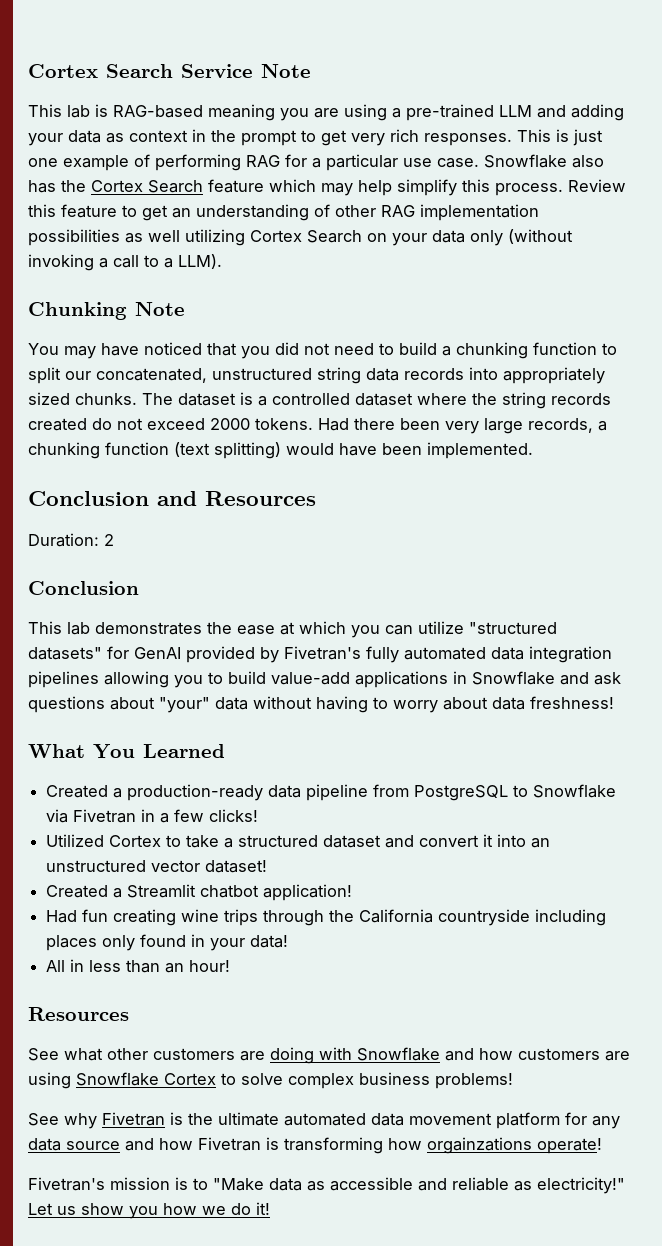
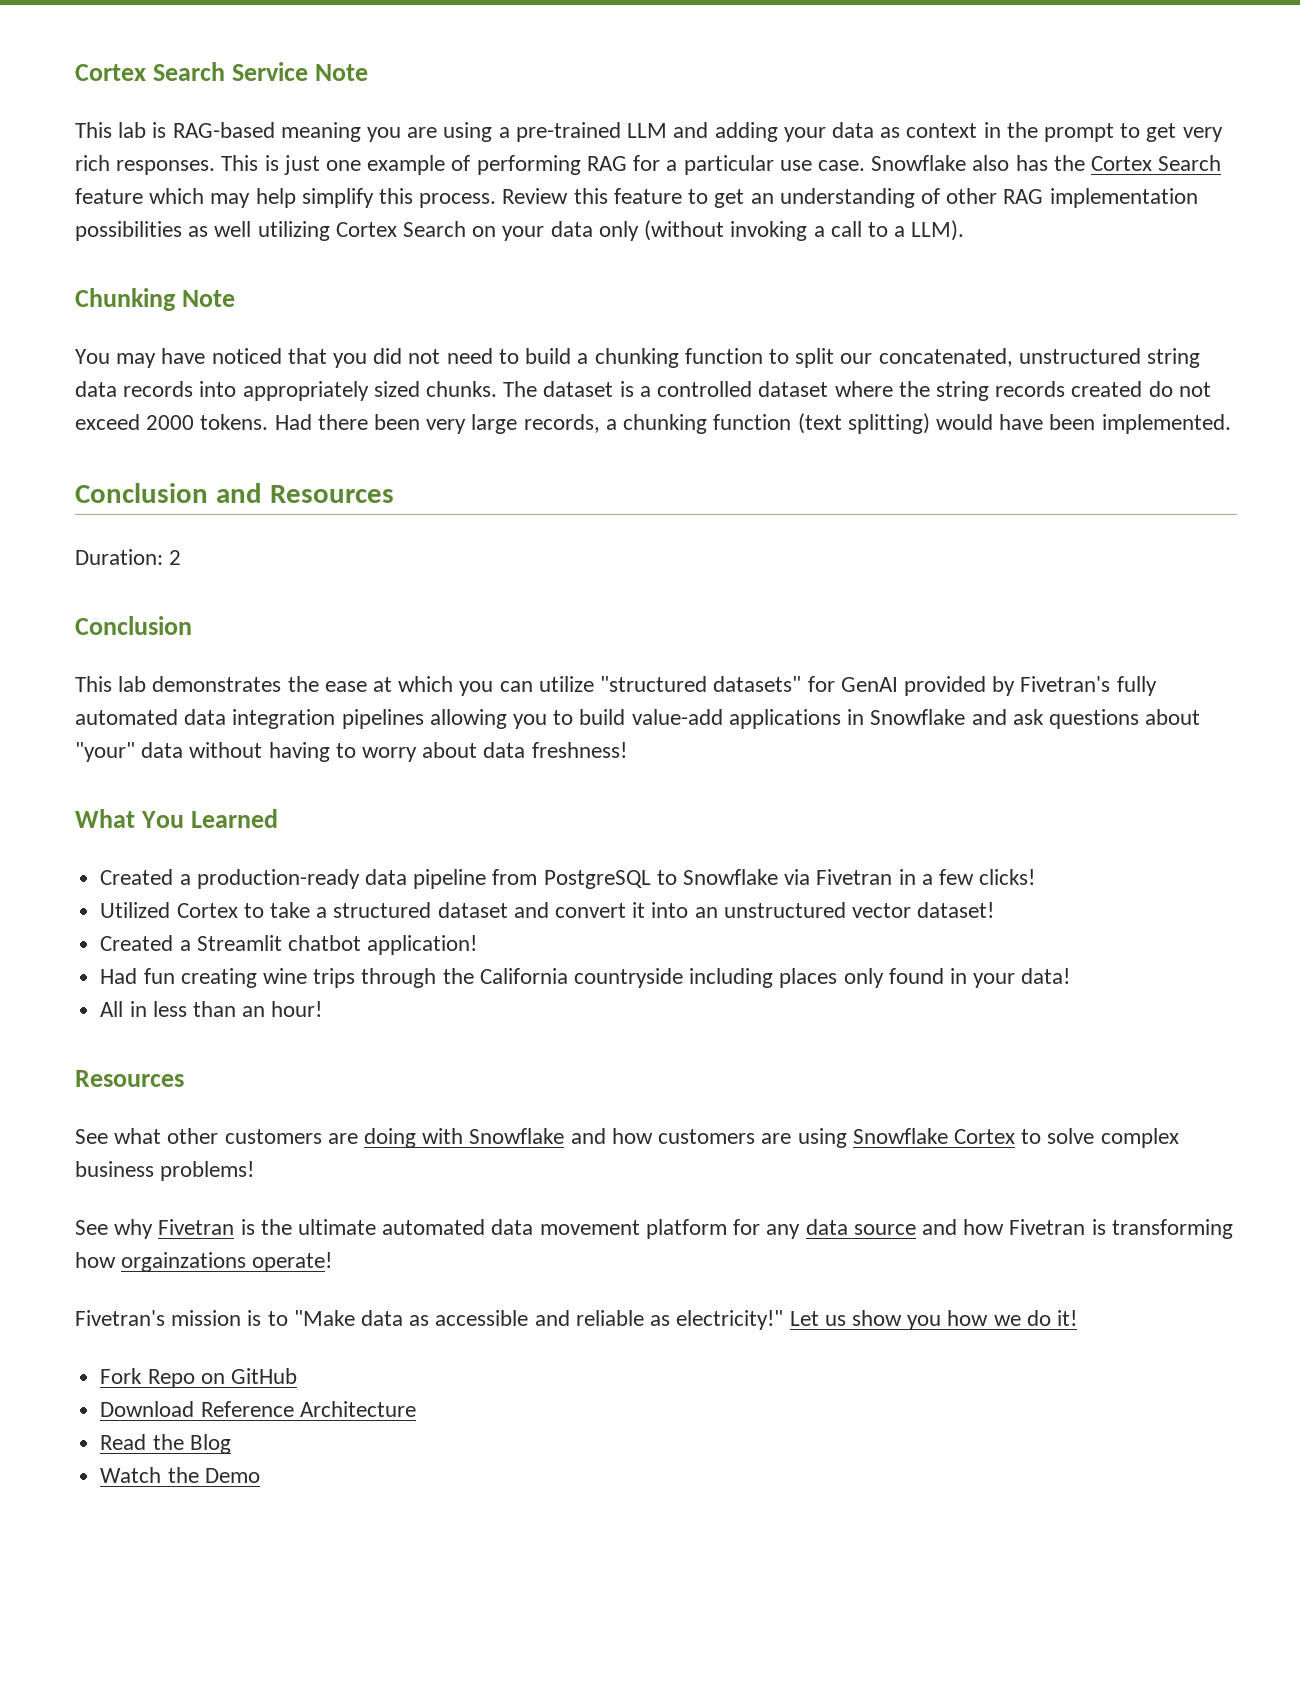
+ Fork Repo on GitHub
+ Download Reference Architecture
+ Read the Blog
+ Watch the Demo

